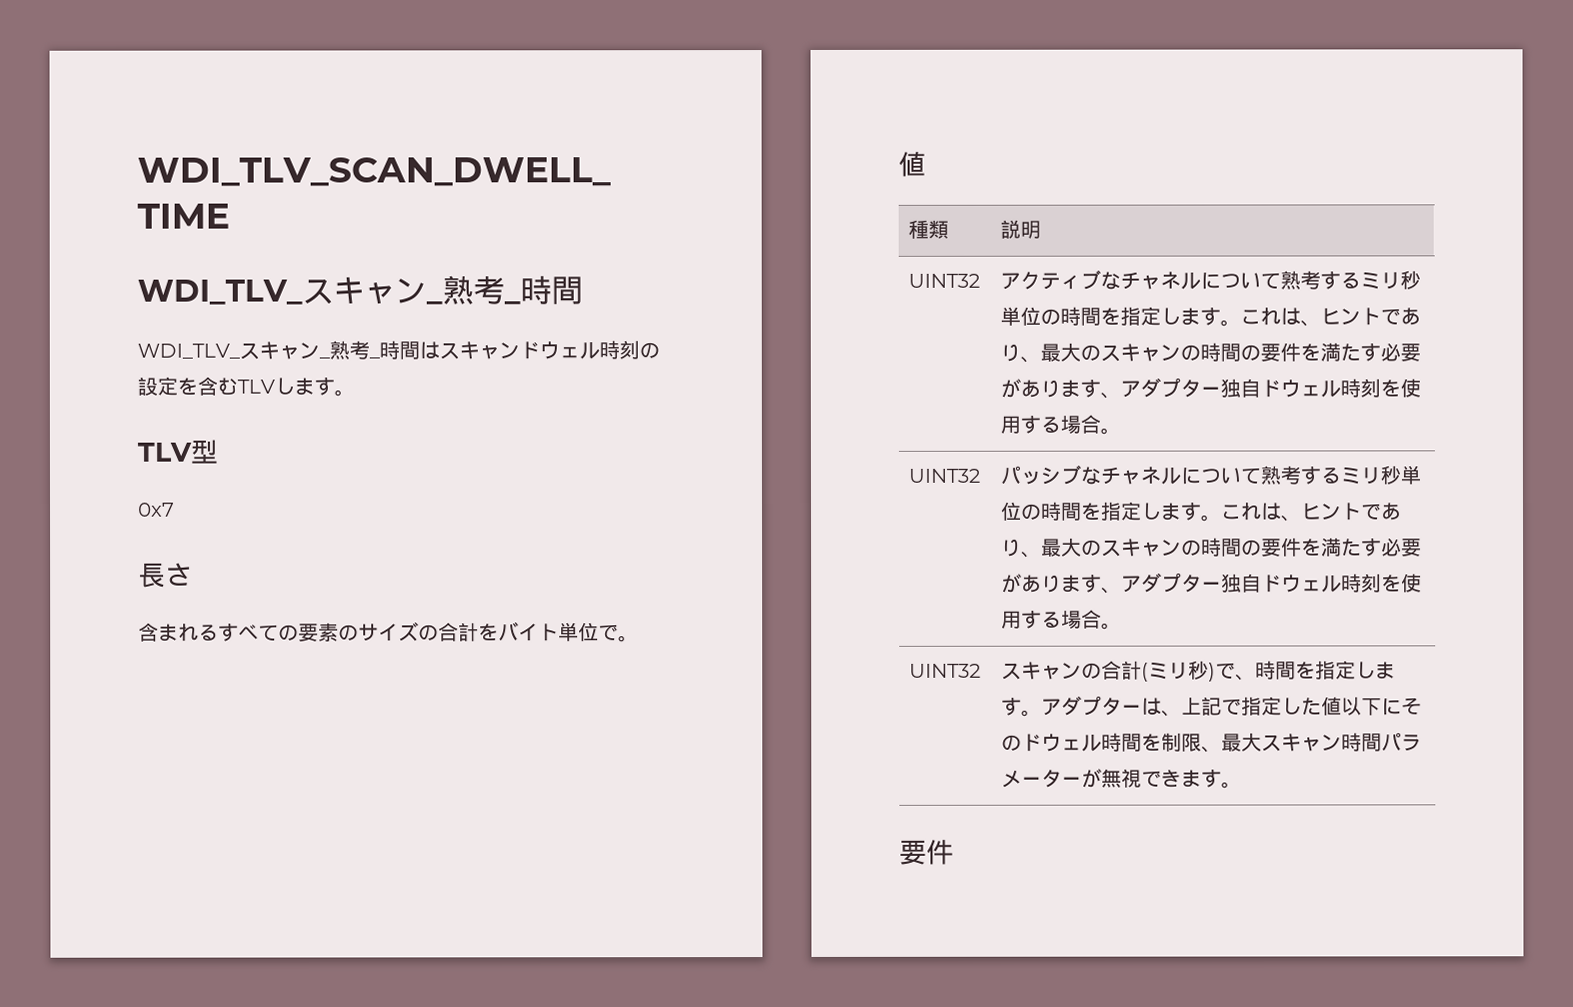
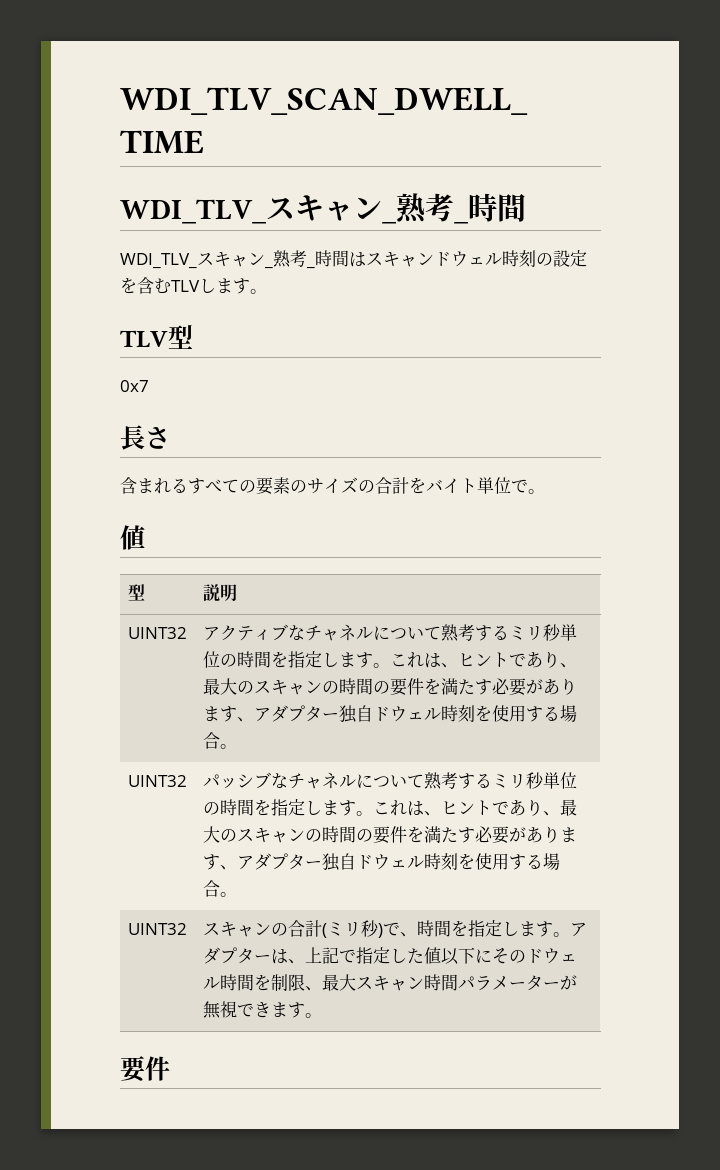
- 種類 | 説明
+ 型 | 説明

